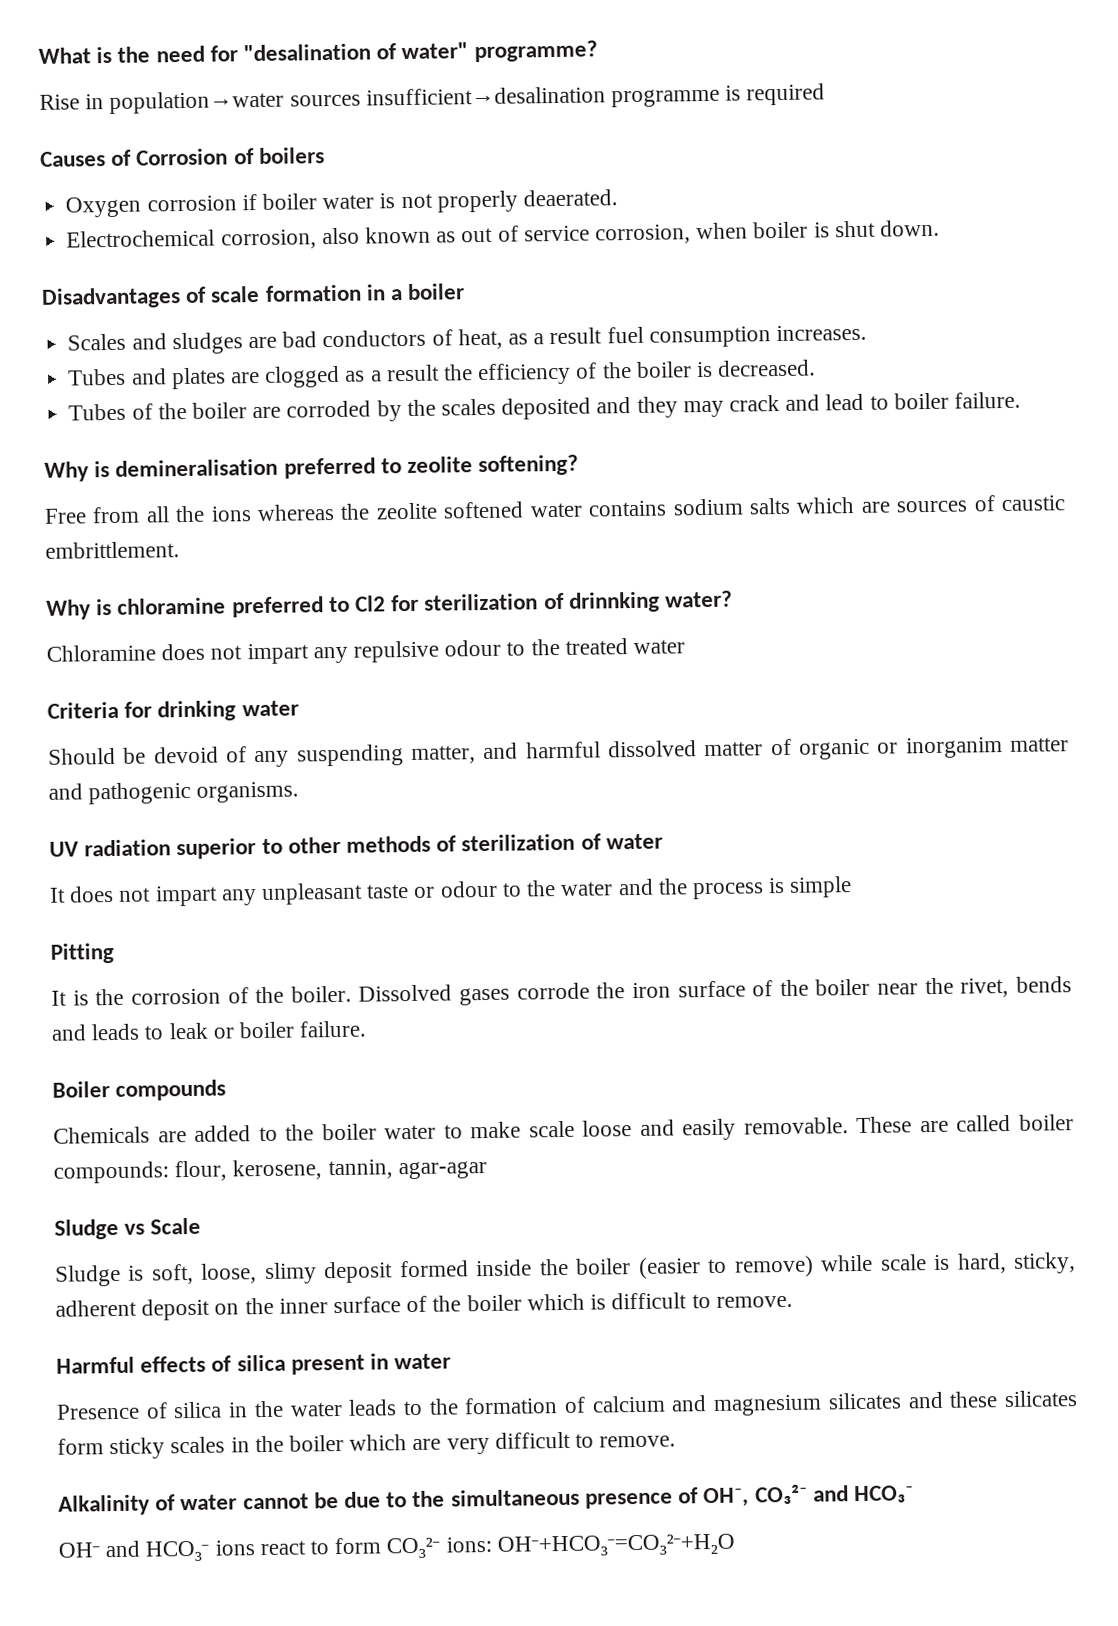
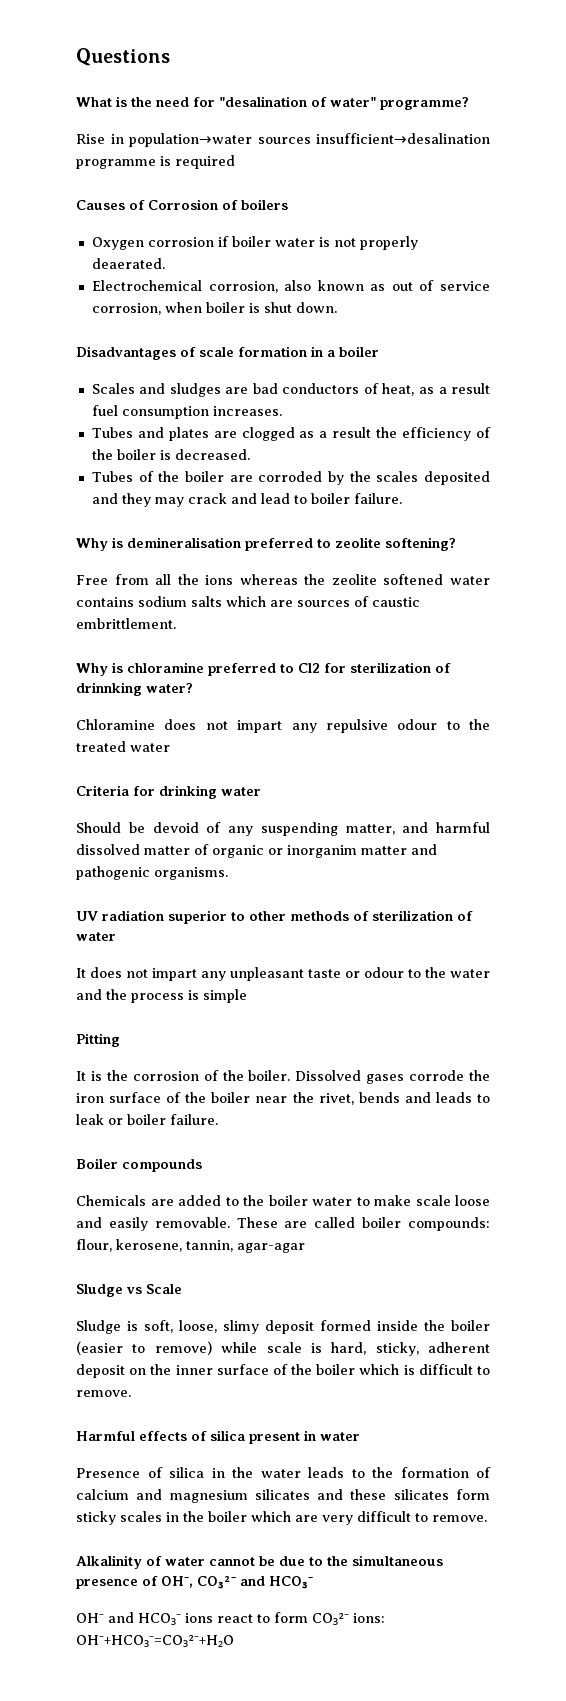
+ Questions

